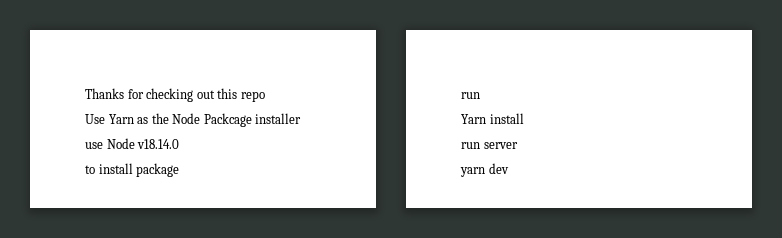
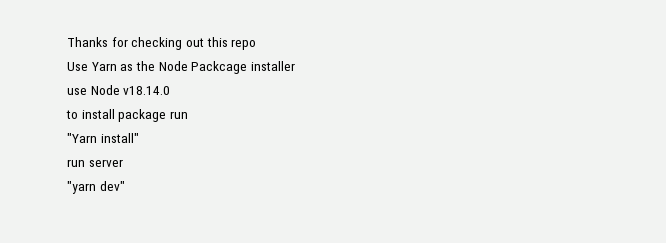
- to install package
- run
+ to install package run
- Yarn install
+ "Yarn install"
- yarn dev
+ "yarn dev"

